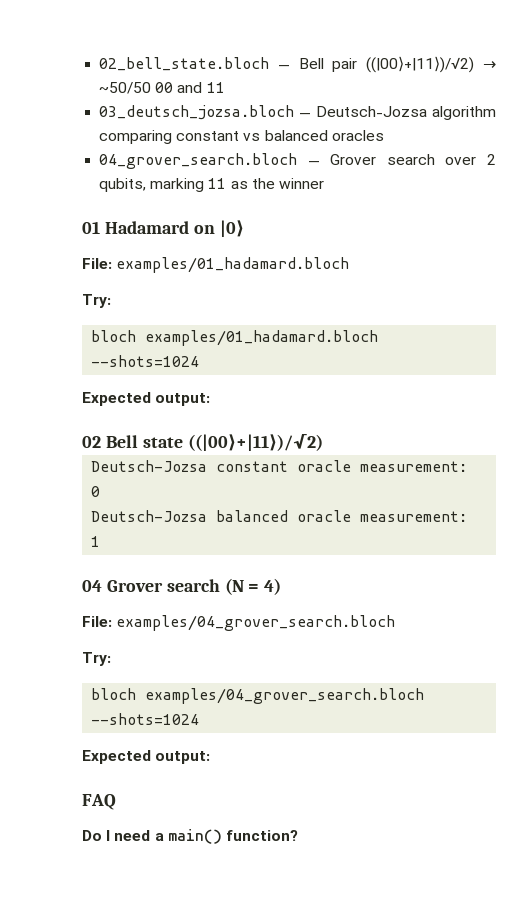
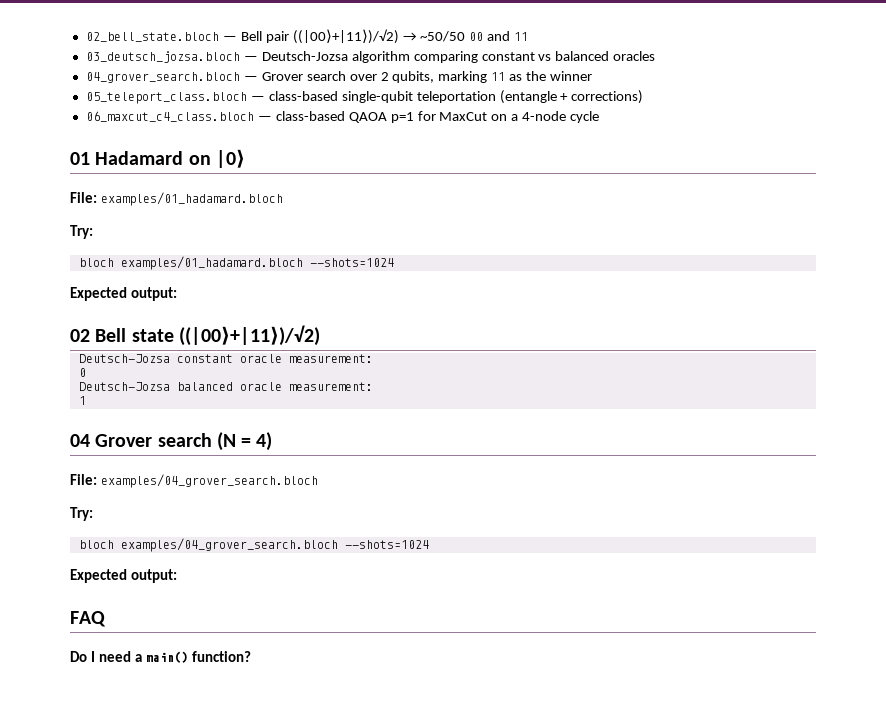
+ 05_teleport_class.bloch — class-based single-qubit teleportation (entangle + corrections)
+ 06_maxcut_c4_class.bloch — class-based QAOA p=1 for MaxCut on a 4-node cycle

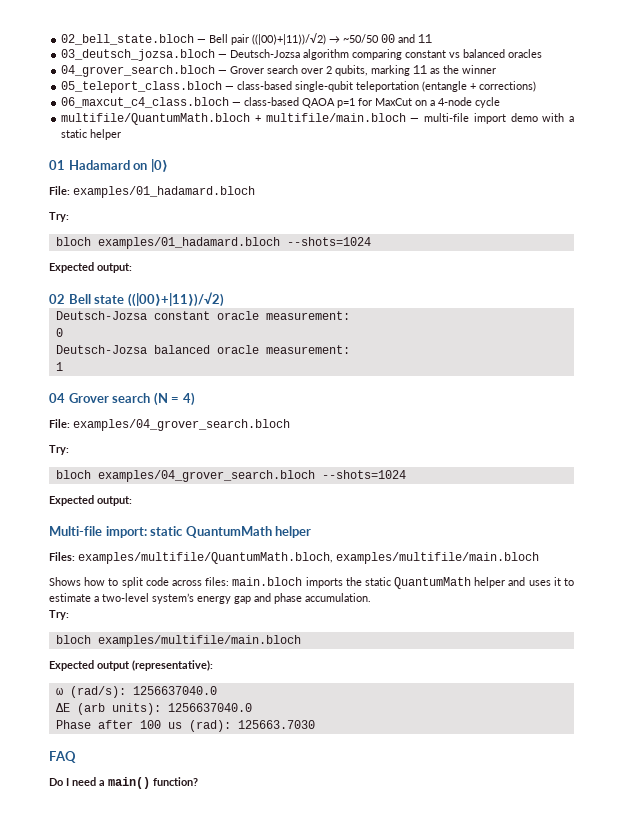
+ multifile/QuantumMath.bloch + multifile/main.bloch — multi-file import demo with a static helper
+ Multi-file import: static QuantumMath helper
+ Files: examples/multifile/QuantumMath.bloch, examples/multifile/main.bloch
+ Shows how to split code across files: main.bloch imports the static QuantumMath helper and uses it to estimate a two-level system’s energy gap and phase accumulation.
+ Try:
+ bloch examples/multifile/main.bloch
+ Expected output (representative):
+ ω (rad/s): 1256637040.0
+ ΔE (arb units): 1256637040.0
+ Phase after 100 us (rad): 125663.7030

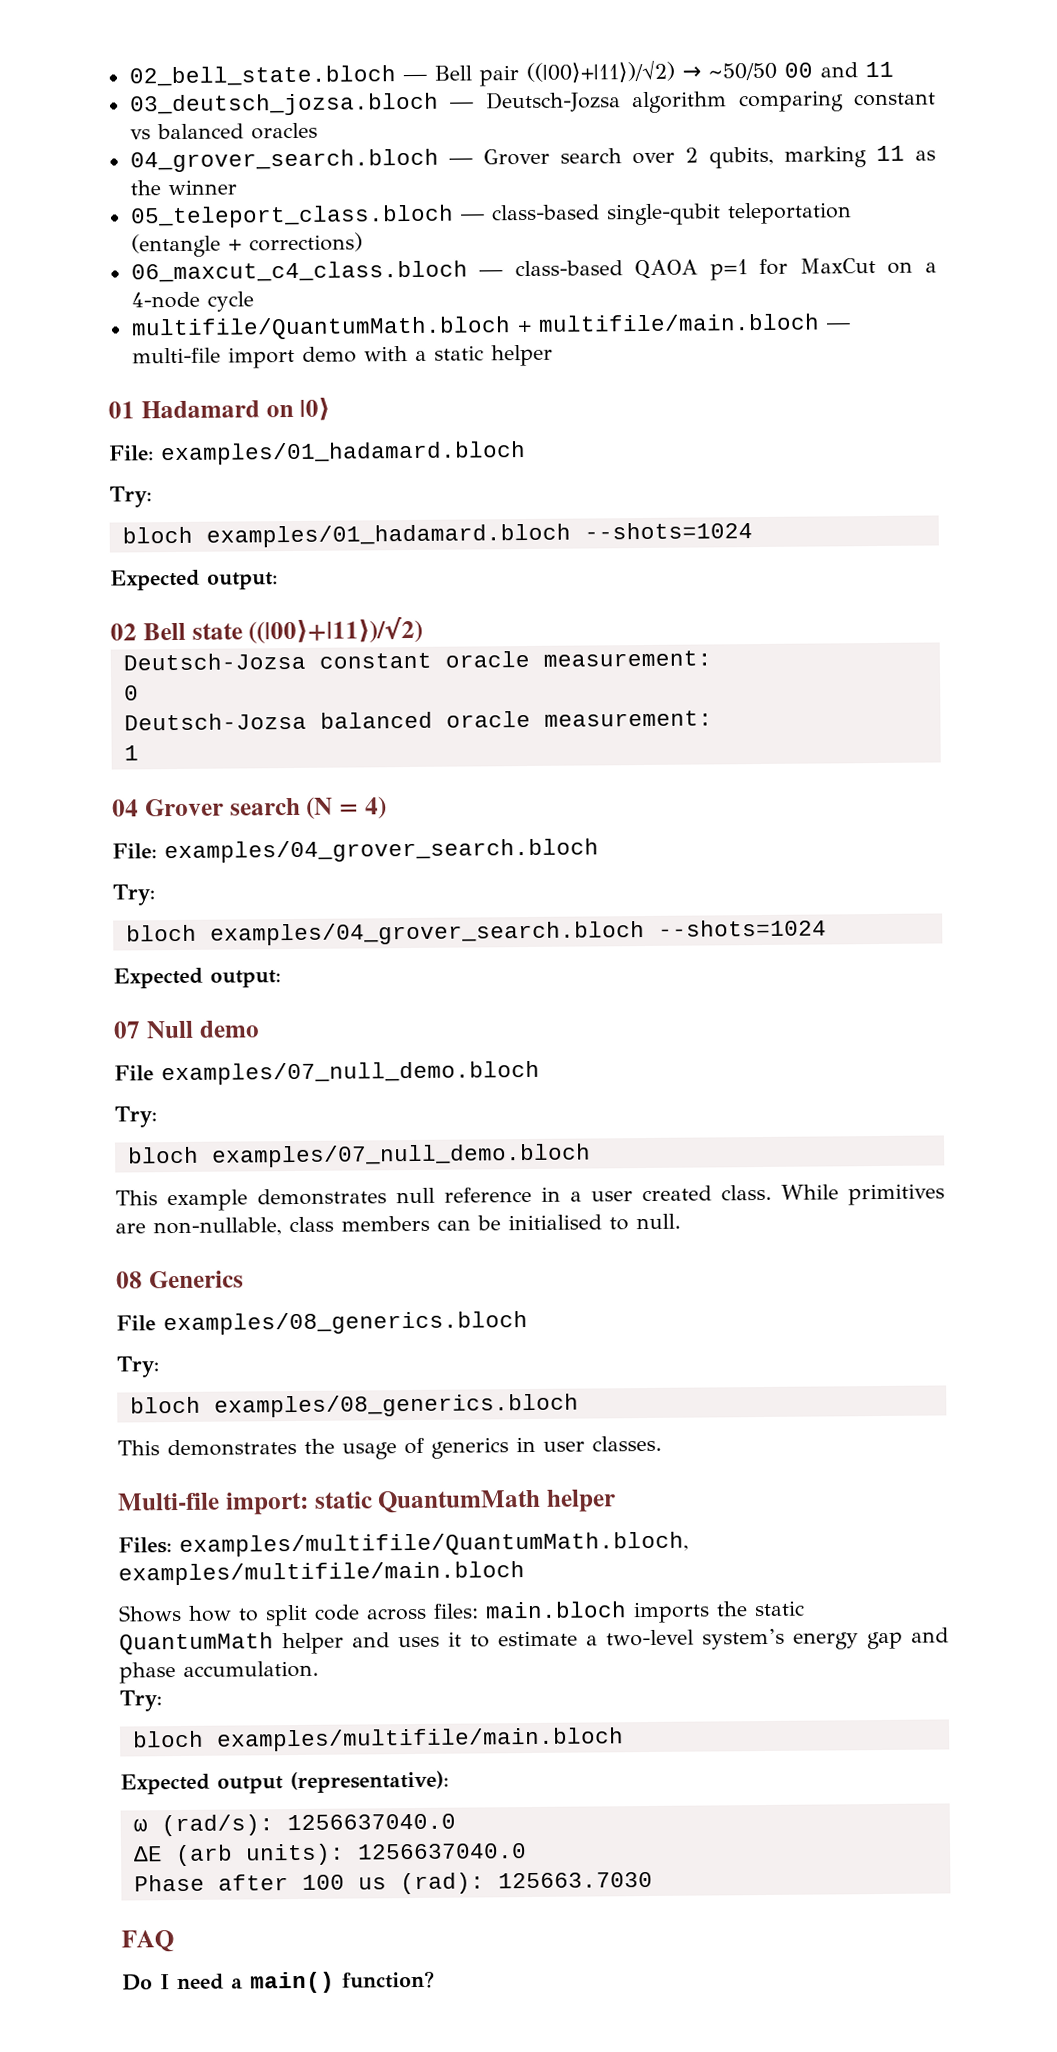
+ 07 Null demo
+ File examples/07_null_demo.bloch
+ Try:
+ bloch examples/07_null_demo.bloch
+ This example demonstrates null reference in a user created class. While primitives are non-nullable, class members can be initialised to null.
+ 08 Generics
+ File examples/08_generics.bloch
+ Try:
+ bloch examples/08_generics.bloch
+ This demonstrates the usage of generics in user classes.

